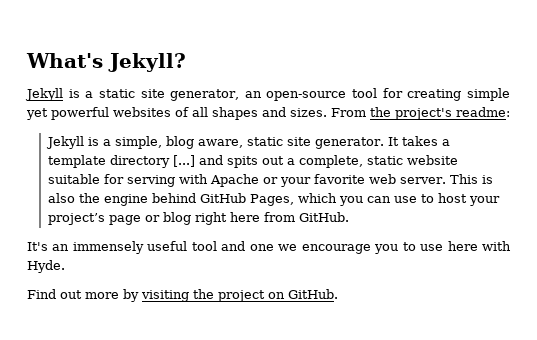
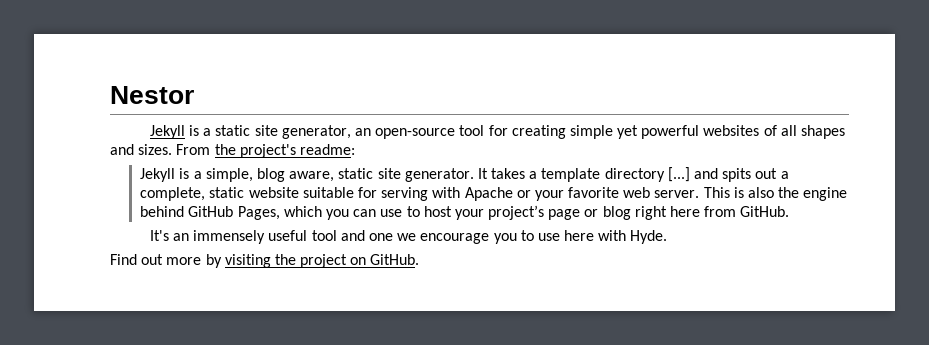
- What's Jekyll?
+ Nestor

